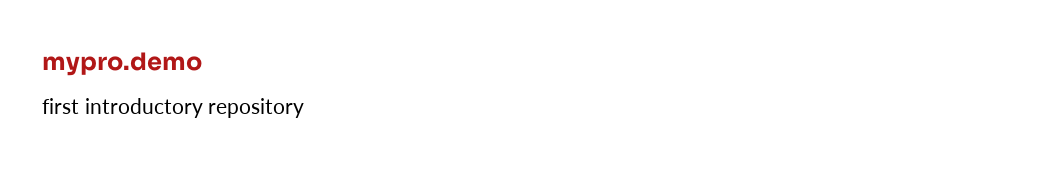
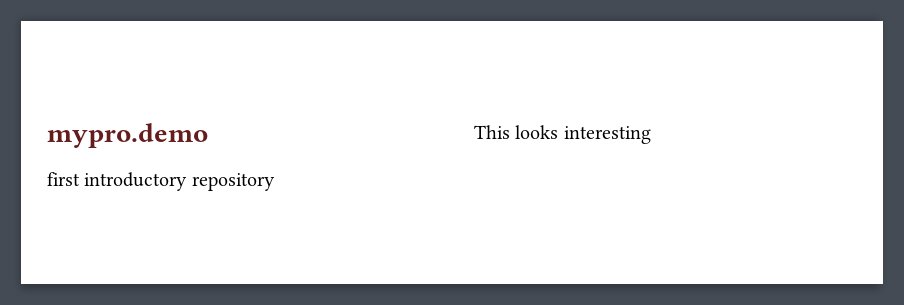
+ This looks interesting

